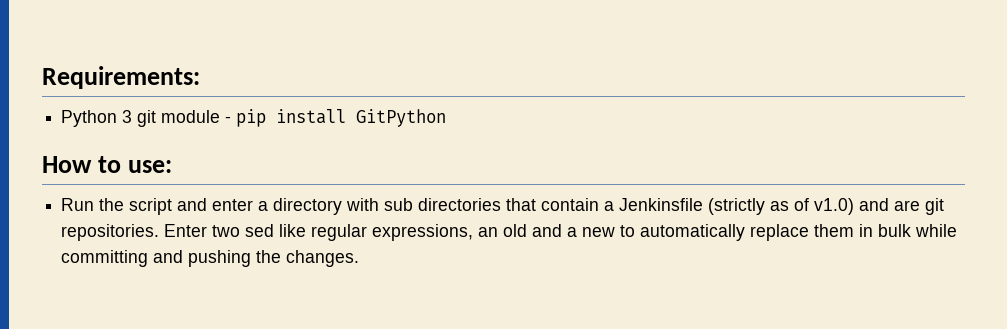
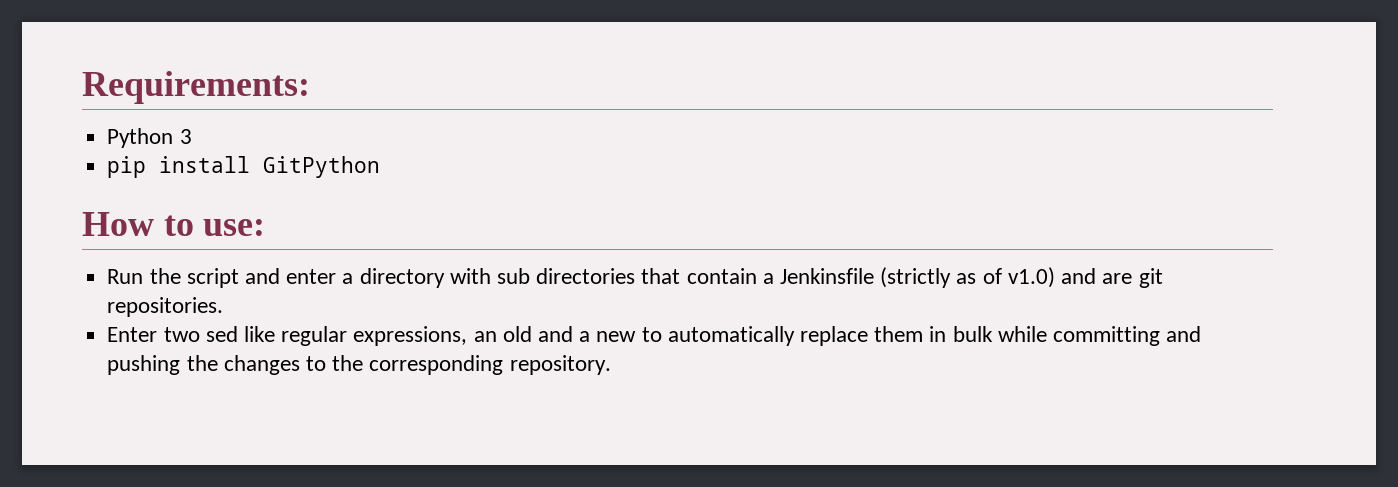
- Python 3 git module - pip install GitPython
+ Python 3
+ pip install GitPython
- Run the script and enter a directory with sub directories that contain a Jenkinsfile (strictly as of v1.0) and are git repositories. Enter two sed like regular expressions, an old and a new to automatically replace them in bulk while committing and pushing the changes.
+ Run the script and enter a directory with sub directories that contain a Jenkinsfile (strictly as of v1.0) and are git repositories.
+ Enter two sed like regular expressions, an old and a new to automatically replace them in bulk while committing and pushing the changes to the corresponding repository.

